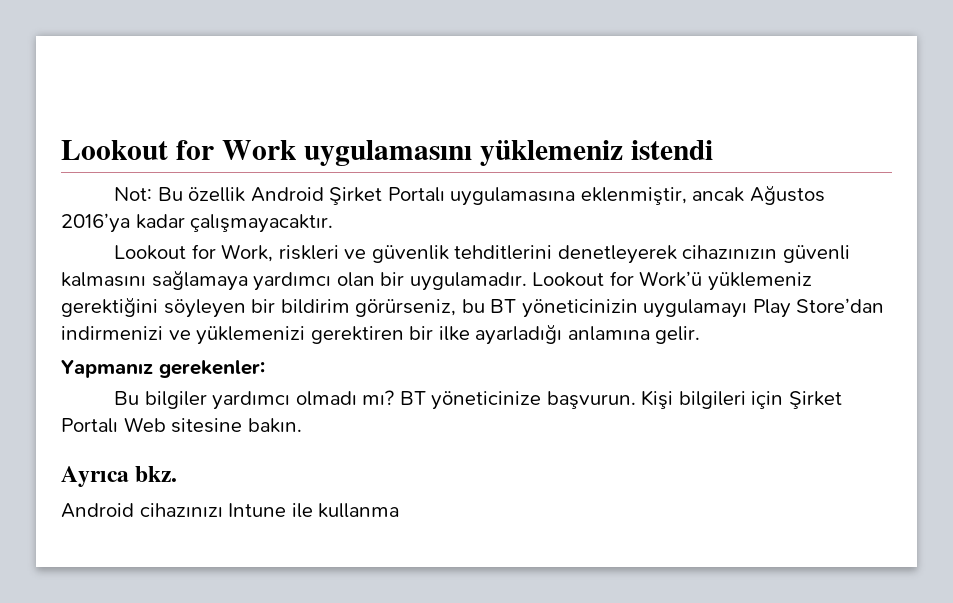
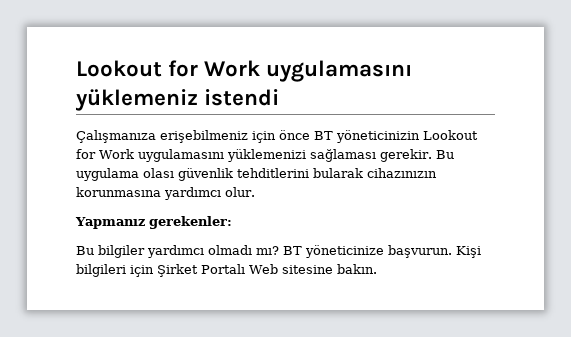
- Not: Bu özellik Android Şirket Portalı uygulamasına eklenmiştir, ancak Ağustos 2016’ya kadar çalışmayacaktır.
- Lookout for Work, riskleri ve güvenlik tehditlerini denetleyerek cihazınızın güvenli kalmasını sağlamaya yardımcı olan bir uygulamadır. Lookout for Work’ü yüklemeniz gerektiğini söyleyen bir bildirim görürseniz, bu BT yöneticinizin uygulamayı Play Store’dan indirmenizi ve yüklemenizi gerektiren bir ilke ayarladığı anlamına gelir.
+ Çalışmanıza erişebilmeniz için önce BT yöneticinizin Lookout for Work uygulamasını yüklemenizi sağlaması gerekir. Bu uygulama olası güvenlik tehditlerini bularak cihazınızın korunmasına yardımcı olur.
- Ayrıca bkz.
- Android cihazınızı Intune ile kullanma

